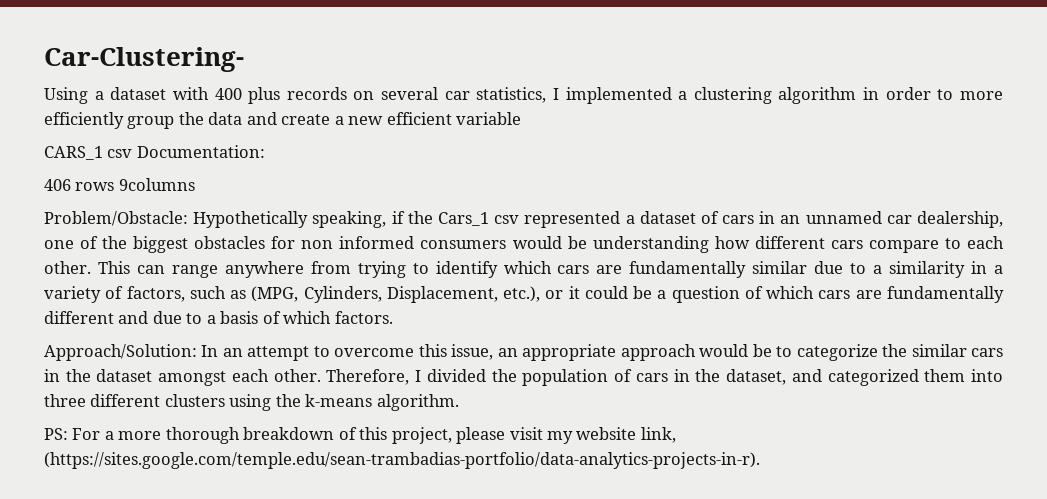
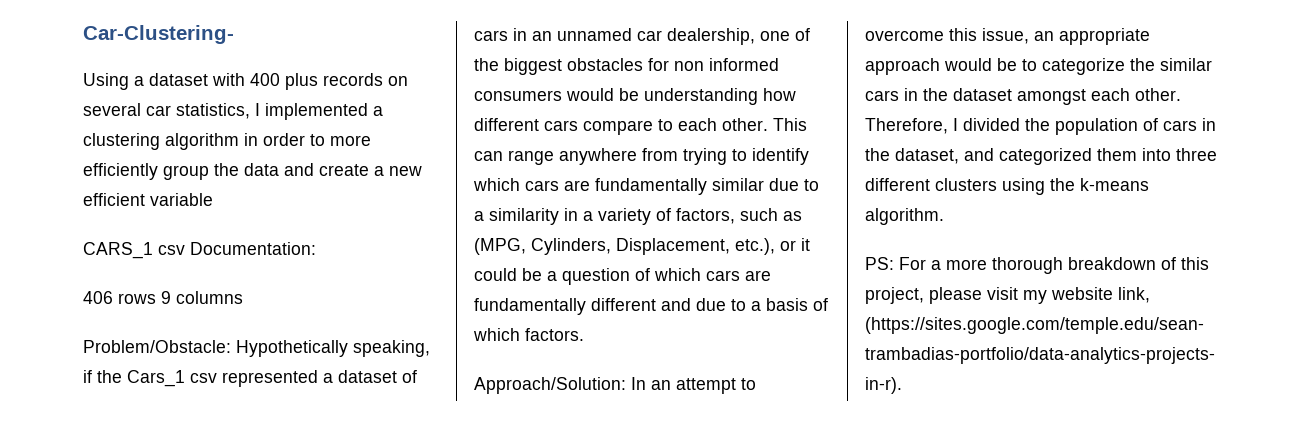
- 406 rows 9columns
+ 406 rows 9 columns

